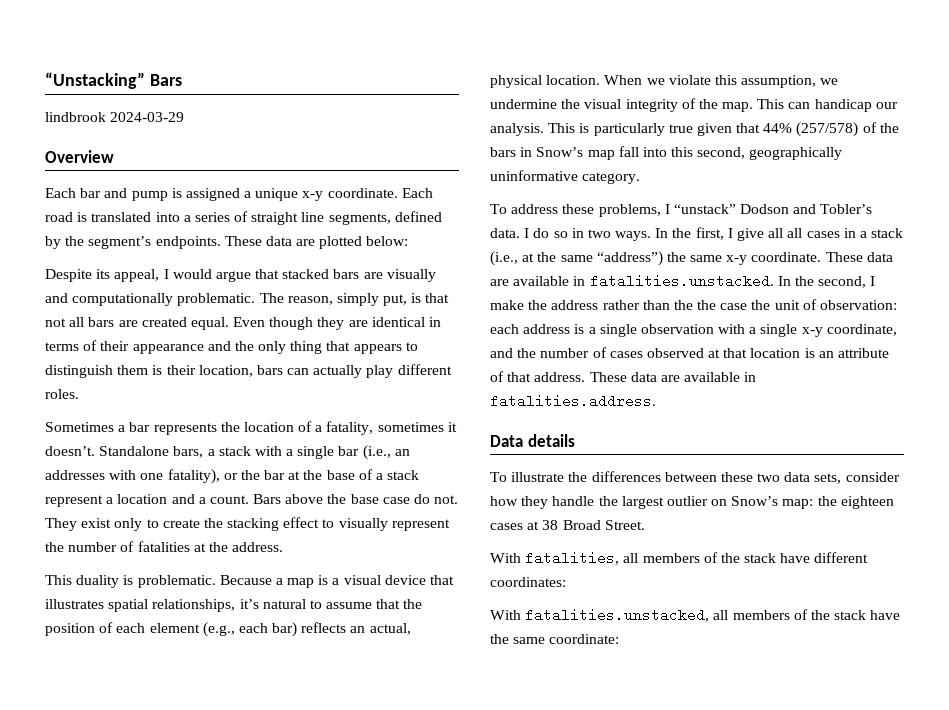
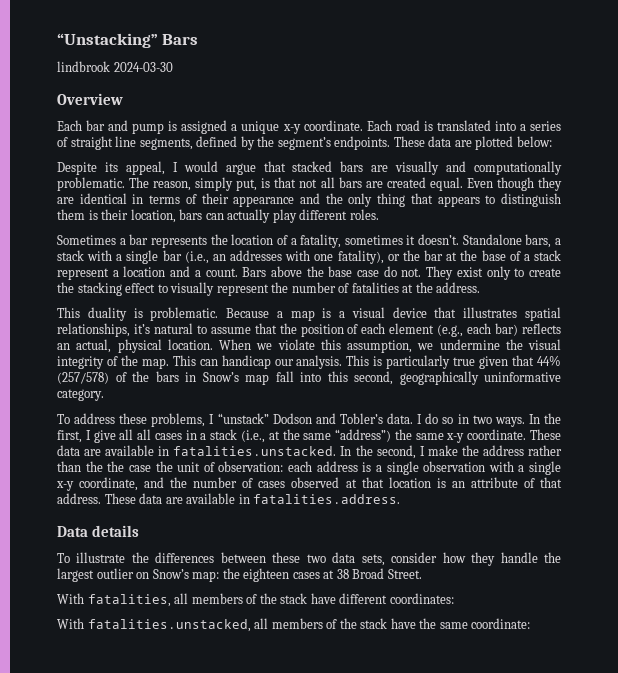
- lindbrook 2024-03-29
+ lindbrook 2024-03-30

